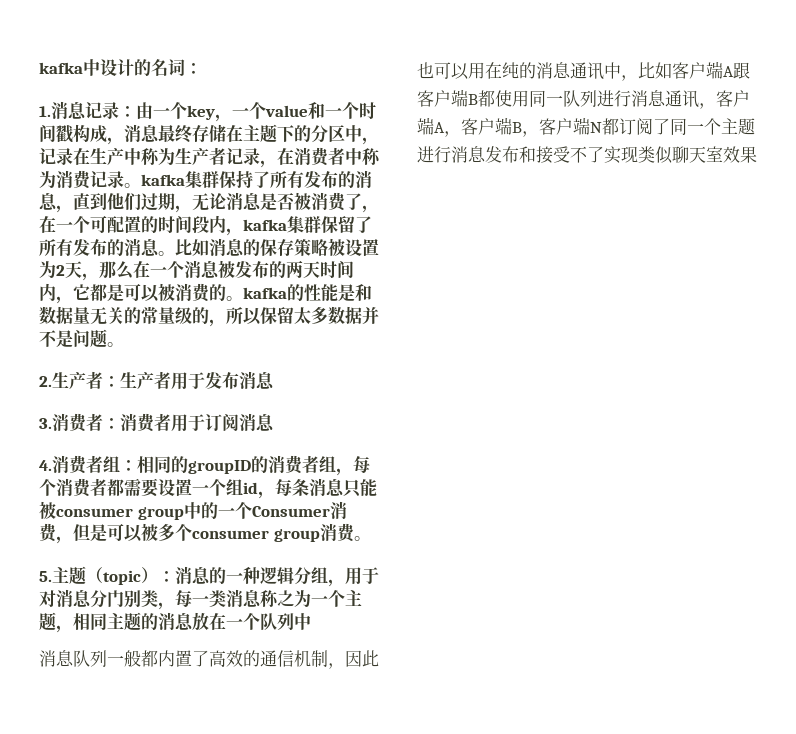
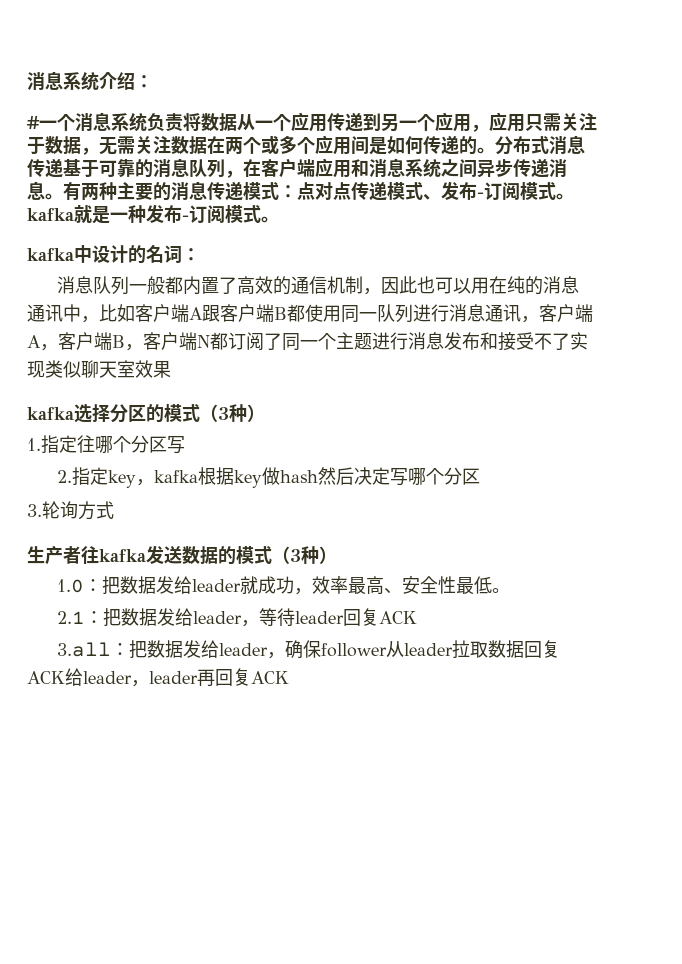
+ 消息系统介绍：
+ #一个消息系统负责将数据从一个应用传递到另一个应用，应用只需关注于数据，无需关注数据在两个或多个应用间是如何传递的。分布式消息传递基于可靠的消息队列，在客户端应用和消息系统之间异步传递消息。有两种主要的消息传递模式：点对点传递模式、发布-订阅模式。kafka就是一种发布-订阅模式。
- 1.消息记录：由一个key，一个value和一个时间戳构成，消息最终存储在主题下的分区中，记录在生产中称为生产者记录，在消费者中称为消费记录。kafka集群保持了所有发布的消息，直到他们过期，无论消息是否被消费了，在一个可配置的时间段内，kafka集群保留了所有发布的消息。比如消息的保存策略被设置为2天，那么在一个消息被发布的两天时间内，它都是可以被消费的。kafka的性能是和数据量无关的常量级的，所以保留太多数据并不是问题。
- 2.生产者：生产者用于发布消息
- 3.消费者：消费者用于订阅消息
- 4.消费者组：相同的groupID的消费者组，每个消费者都需要设置一个组id，每条消息只能被consumer group中的一个Consumer消费，但是可以被多个consumer group消费。
- 5.主题（topic）：消息的一种逻辑分组，用于对消息分门别类，每一类消息称之为一个主题，相同主题的消息放在一个队列中
+ kafka选择分区的模式（3种）
+ 1.指定往哪个分区写
+ 2.指定key，kafka根据key做hash然后决定写哪个分区
+ 3.轮询方式
+ 生产者往kafka发送数据的模式（3种）
+ 1.0：把数据发给leader就成功，效率最高、安全性最低。
+ 2.1：把数据发给leader，等待leader回复ACK
+ 3.all：把数据发给leader，确保follower从leader拉取数据回复ACK给leader，leader再回复ACK

